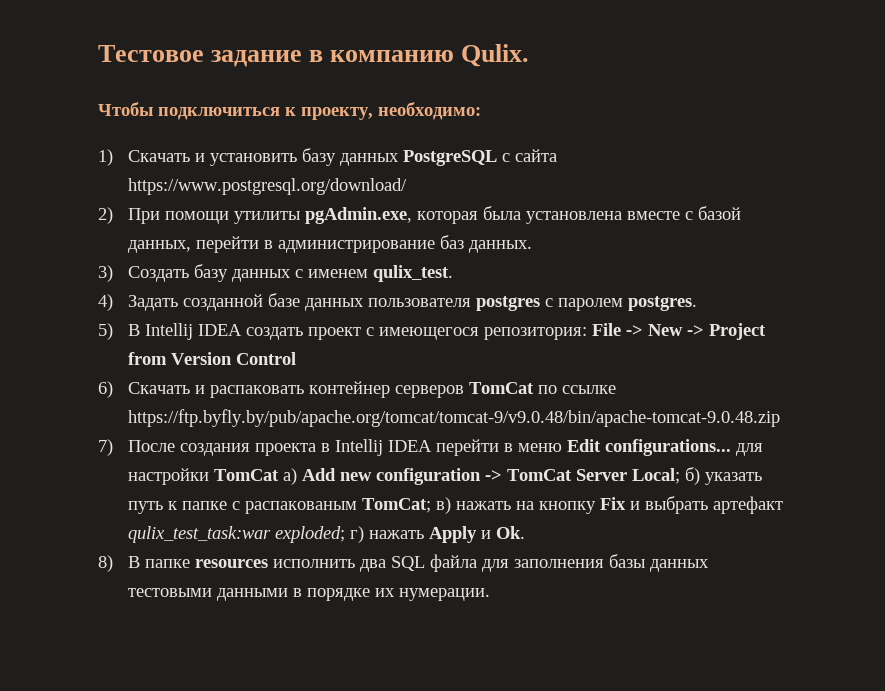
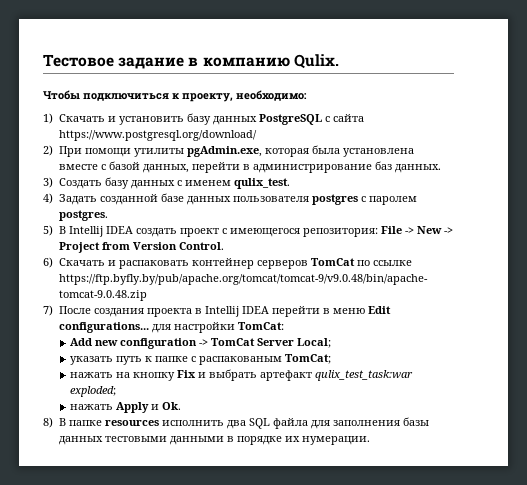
- 5) В Intellij IDEA создать проект с имеющегося репозитория: File -> New -> Project from Version Control
+ 5) В Intellij IDEA создать проект с имеющегося репозитория: File -> New -> Project from Version Control.
- 7) После создания проекта в Intellij IDEA перейти в меню Edit configurations... для настройки TomCat a) Add new configuration -> TomCat Server Local; б) указать путь к папке с распакованым TomCat; в) нажать на кнопку Fix и выбрать артефакт qulix_test_task:war exploded; г) нажать Apply и Ok.
+ 7) После создания проекта в Intellij IDEA перейти в меню Edit configurations... для настройки TomCat:
+ Add new configuration -> TomCat Server Local;
+ указать путь к папке с распакованым TomCat;
+ нажать на кнопку Fix и выбрать артефакт qulix_test_task:war exploded;
+ нажать Apply и Ok.

